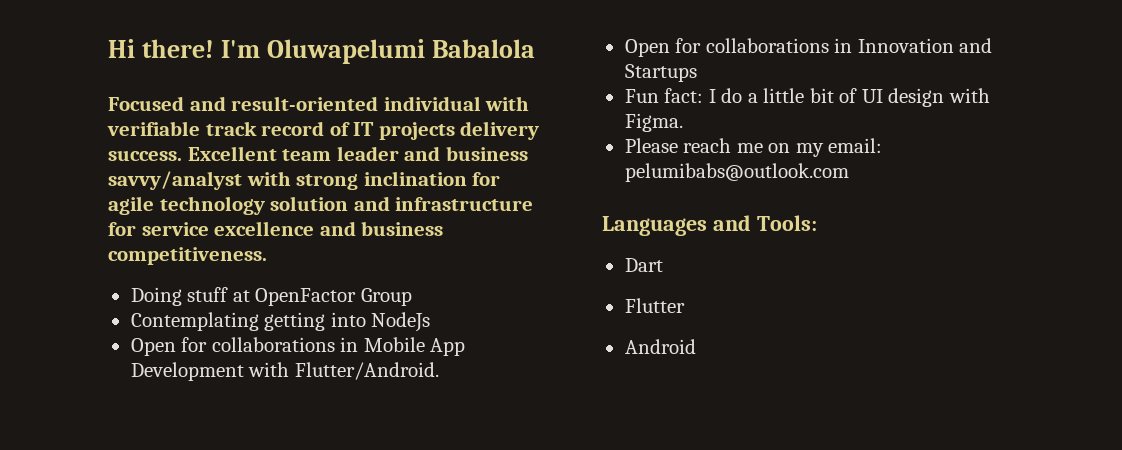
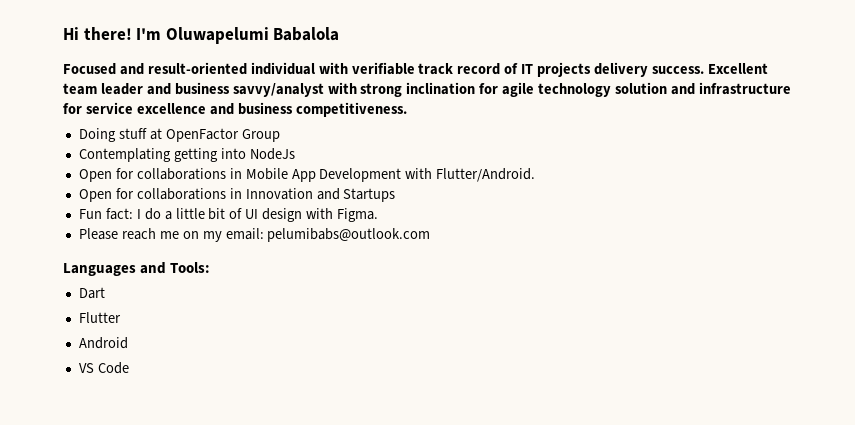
+ VS Code

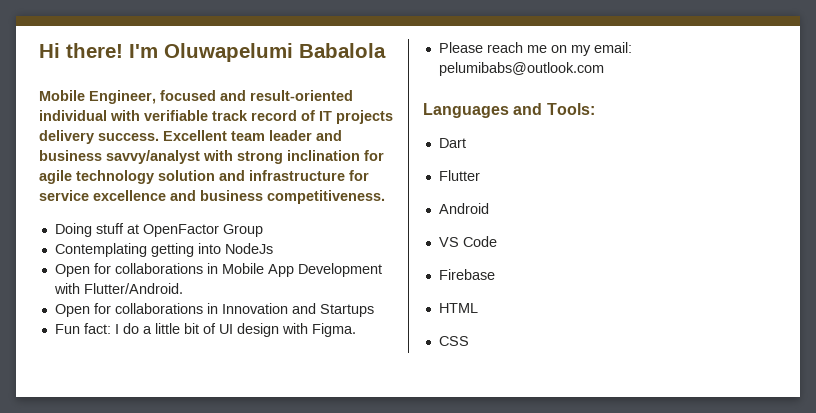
- Focused and result-oriented individual with verifiable track record of IT projects delivery success.
+ Mobile Engineer, focused and result-oriented individual with verifiable track record of IT projects delivery success.
+ Firebase
+ HTML
+ CSS

